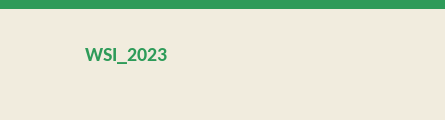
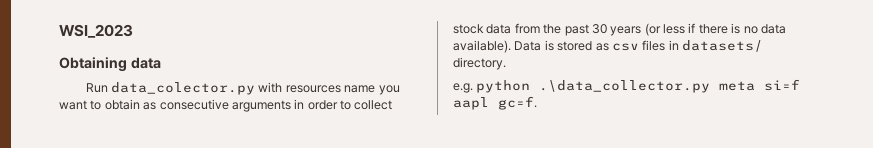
+ Obtaining data
+ Run data_colector.py with resources name you want to obtain as consecutive arguments in order to collect stock data from the past 30 years (or less if there is no data available). Data is stored as csv files in datasets/ directory.
+ e.g. python .\data_collector.py meta si=f aapl gc=f.

